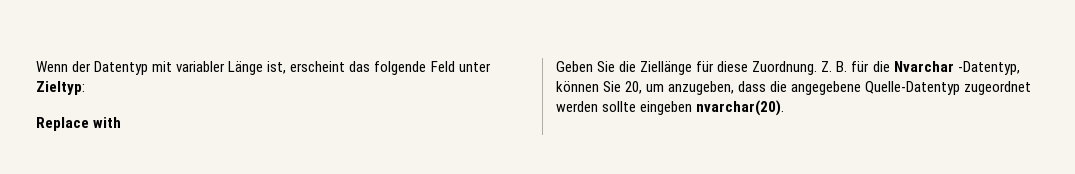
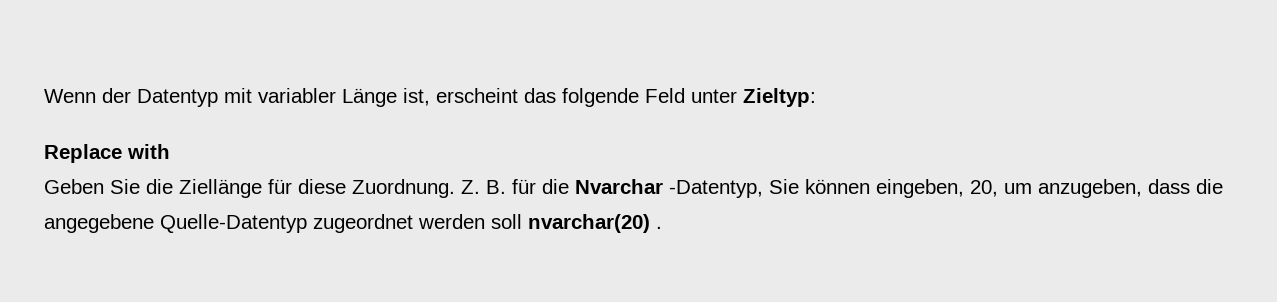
- Z. B. für die Nvarchar -Datentyp, können Sie 20, um anzugeben, dass die angegebene Quelle-Datentyp zugeordnet werden sollte eingeben nvarchar(20).
+ Z. B. für die Nvarchar -Datentyp, Sie können eingeben, 20, um anzugeben, dass die angegebene Quelle-Datentyp zugeordnet werden soll nvarchar(20) .

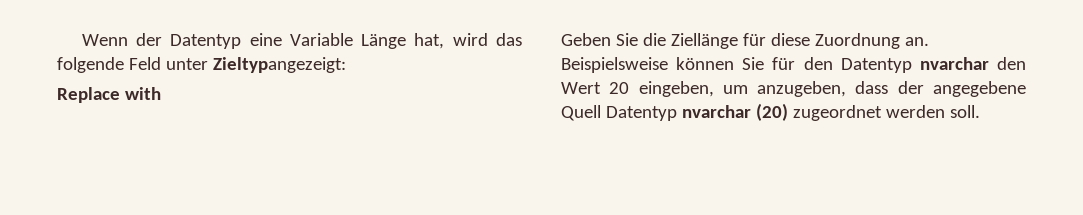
- Wenn der Datentyp mit variabler Länge ist, erscheint das folgende Feld unter Zieltyp:
+ Wenn der Datentyp eine Variable Länge hat, wird das folgende Feld unter Zieltypangezeigt:
- Geben Sie die Ziellänge für diese Zuordnung. Z. B. für die Nvarchar -Datentyp, Sie können eingeben, 20, um anzugeben, dass die angegebene Quelle-Datentyp zugeordnet werden soll nvarchar(20) .
+ Geben Sie die Ziellänge für diese Zuordnung an. Beispielsweise können Sie für den Datentyp nvarchar den Wert 20 eingeben, um anzugeben, dass der angegebene Quell Datentyp nvarchar (20) zugeordnet werden soll.

